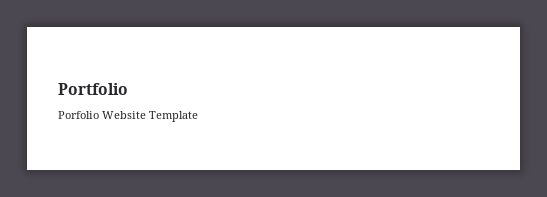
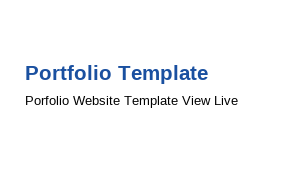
- Portfolio
+ Portfolio Template
- Porfolio Website Template
+ Porfolio Website Template View Live

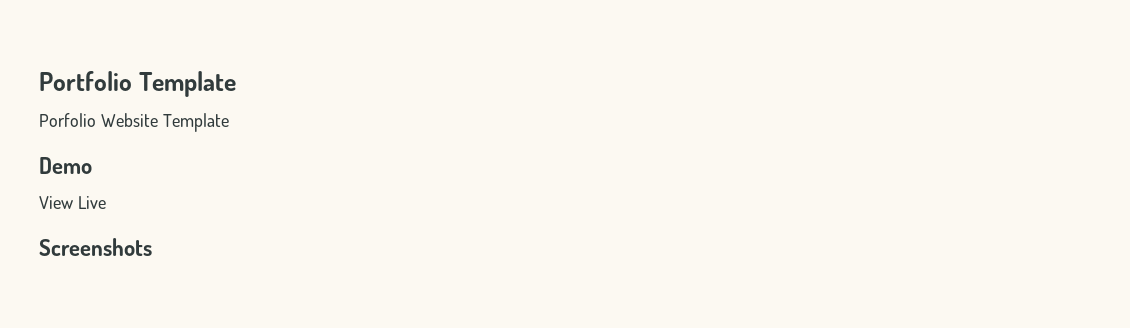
- Porfolio Website Template View Live
+ Porfolio Website Template
+ Demo
+ View Live
+ Screenshots

